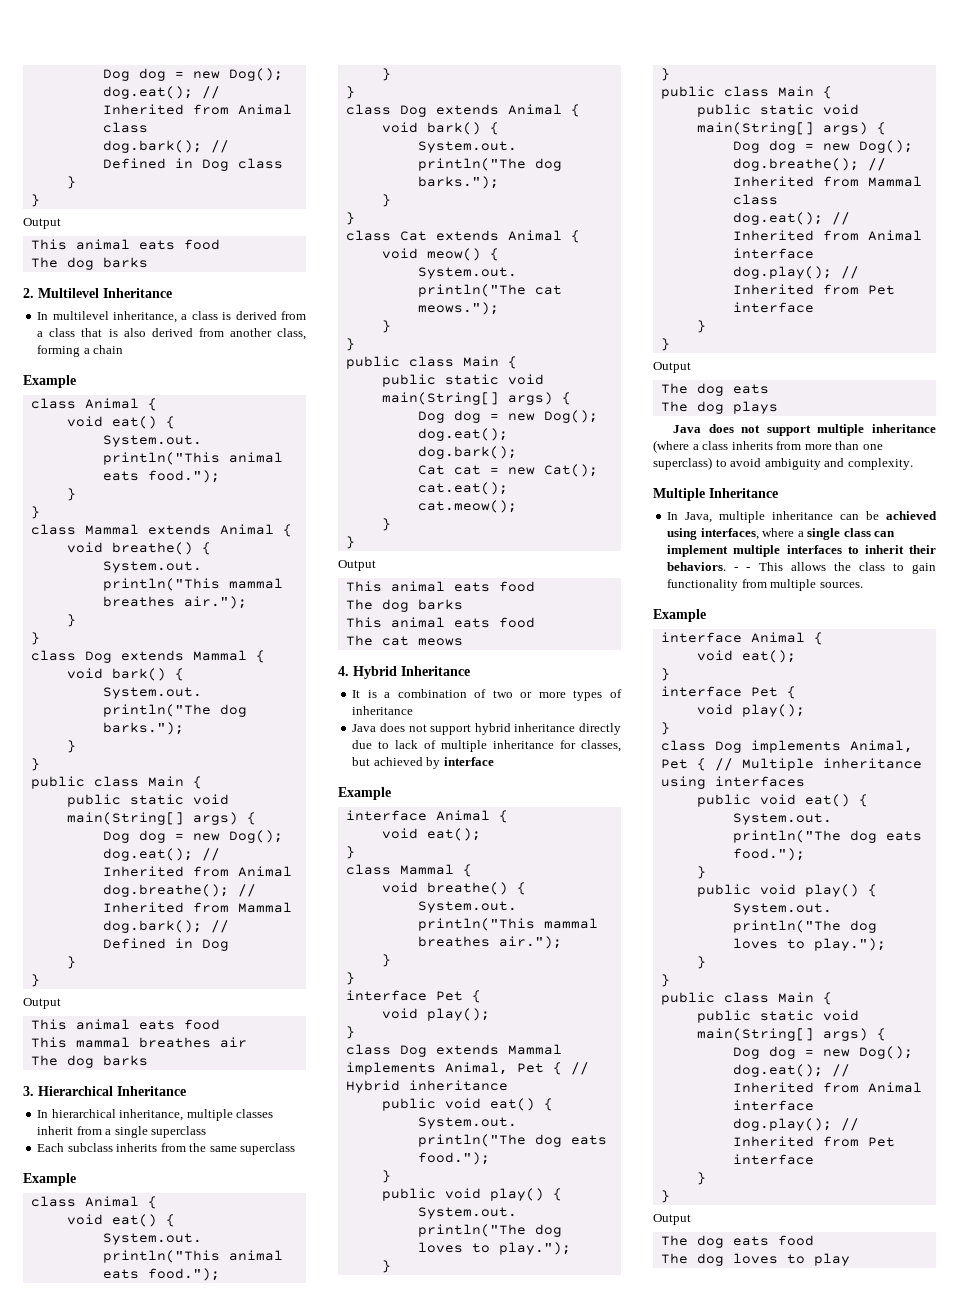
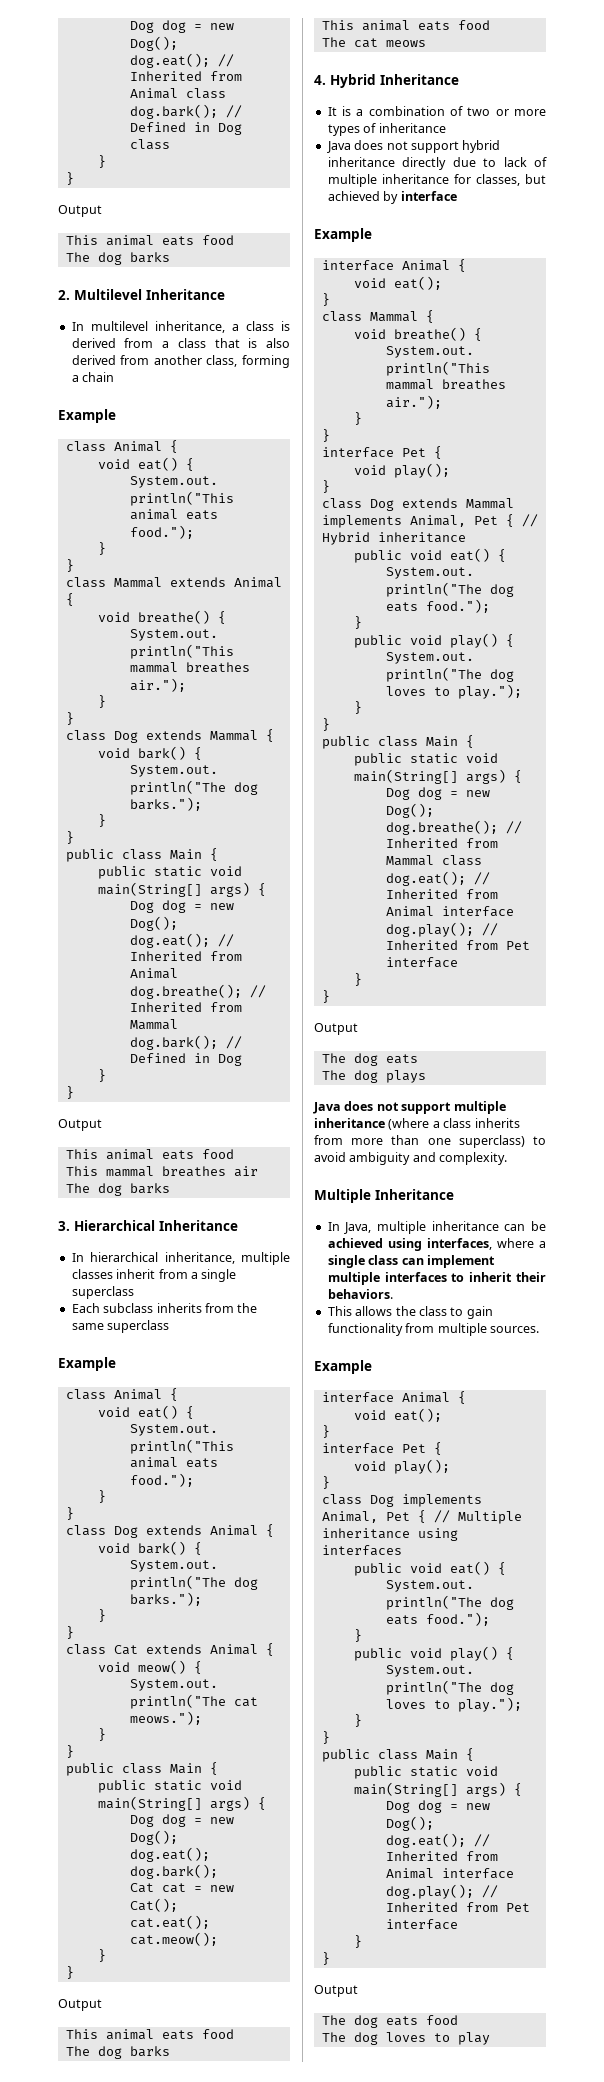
- In Java, multiple inheritance can be achieved using interfaces, where a single class can implement multiple interfaces to inherit their behaviors. - - This allows the class to gain functionality from multiple sources.
+ In Java, multiple inheritance can be achieved using interfaces, where a single class can implement multiple interfaces to inherit their behaviors.
+ This allows the class to gain functionality from multiple sources.

